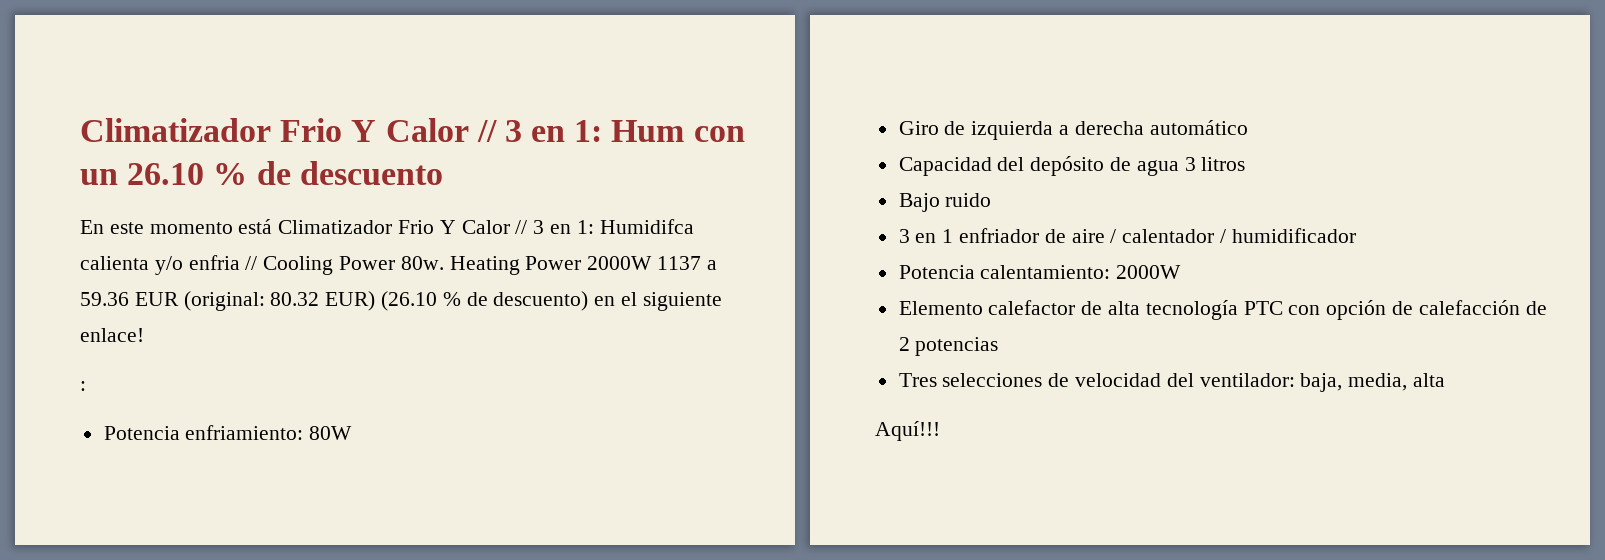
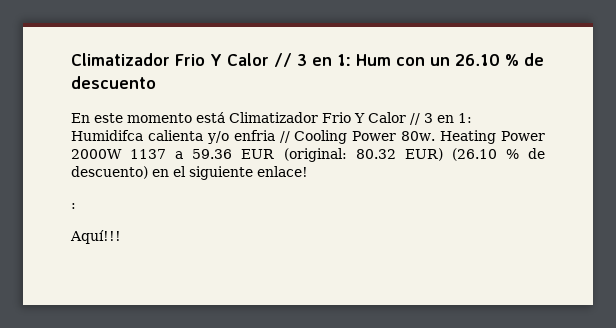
- Potencia enfriamiento: 80W
- Giro de izquierda a derecha automático
- Capacidad del depósito de agua 3 litros
- Bajo ruido
- 3 en 1 enfriador de aire / calentador / humidificador
- Potencia calentamiento: 2000W
- Elemento calefactor de alta tecnología PTC con opción de calefacción de 2 potencias
- Tres selecciones de velocidad del ventilador: baja, media, alta

